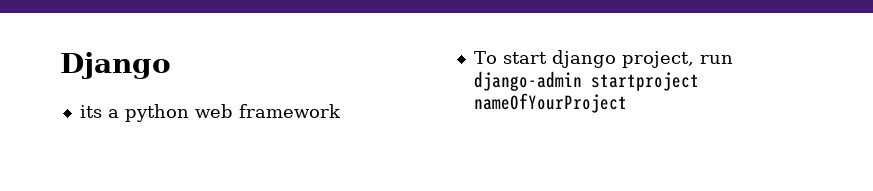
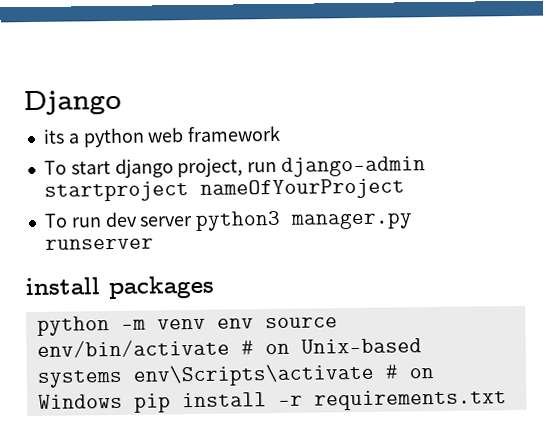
+ To run dev server python3 manager.py runserver
+ install packages
+ python -m venv env source env/bin/activate # on Unix-based systems env\Scripts\activate # on Windows pip install -r requirements.txt

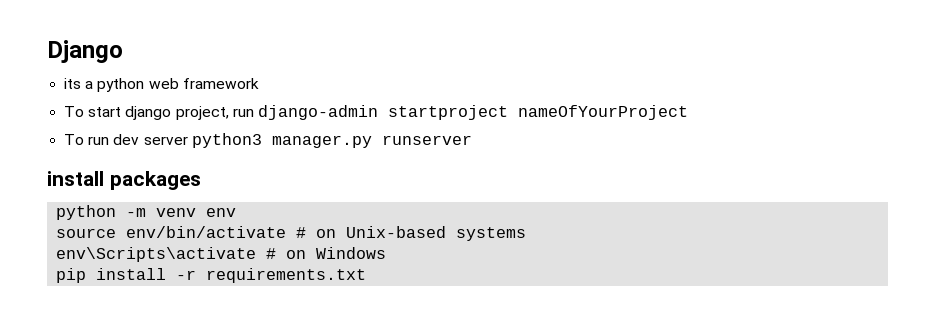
- python -m venv env source env/bin/activate # on Unix-based systems env\Scripts\activate # on Windows pip install -r requirements.txt
+ python -m venv env
+ source env/bin/activate # on Unix-based systems
+ env\Scripts\activate # on Windows
+ pip install -r requirements.txt

